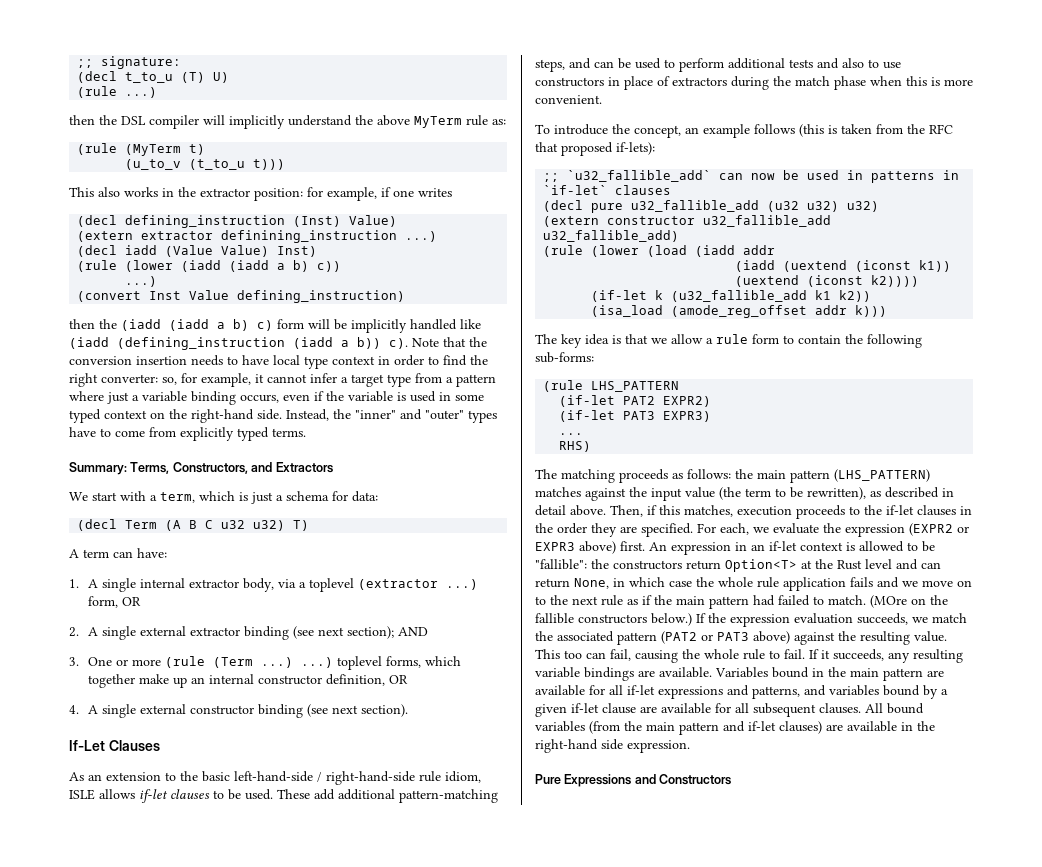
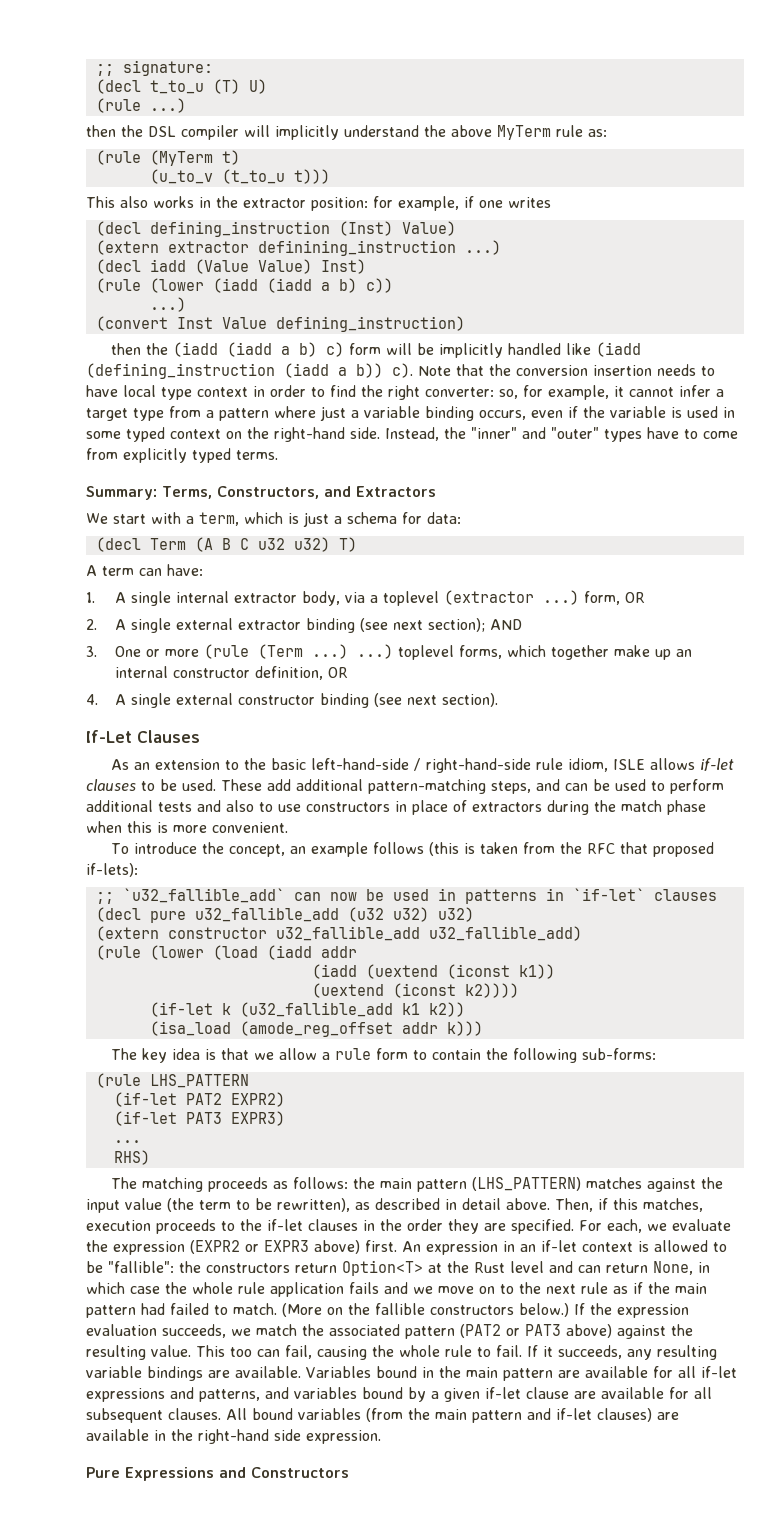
- (MOre on the fallible constructors below.)
+ (More on the fallible constructors below.)

